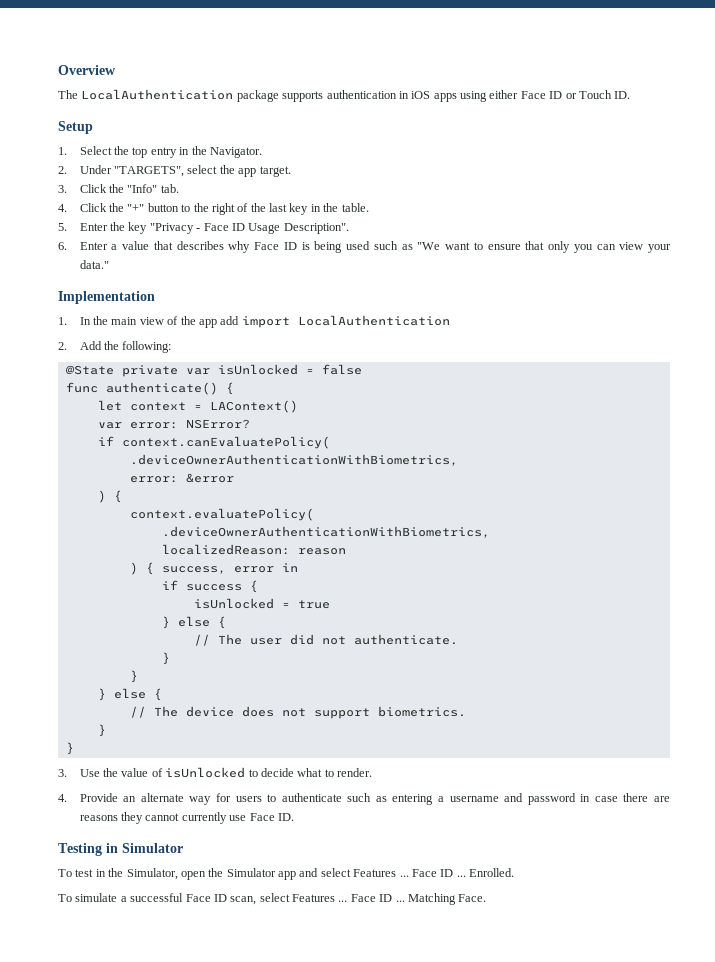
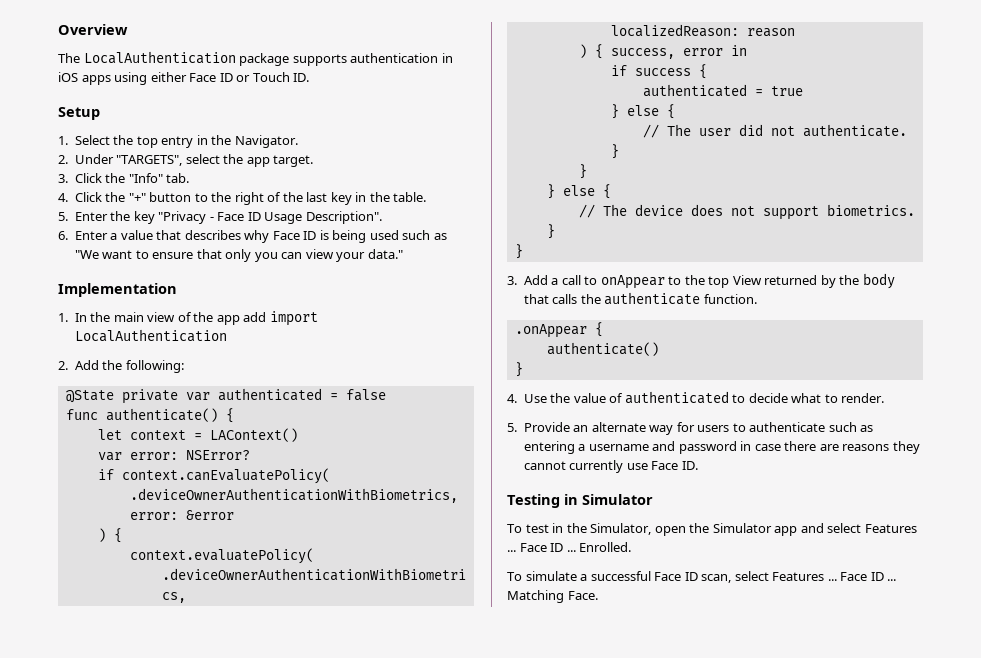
- @State private var isUnlocked = false
+ @State private var authenticated = false
- isUnlocked = true
+ authenticated = true
- 3. Use the value of isUnlocked to decide what to render.
+ 3. Add a call to onAppear to the top View returned by the body that calls the authenticate function.
+ .onAppear {
+ authenticate()
+ }
+ 4. Use the value of authenticated to decide what to render.
- 4. Provide an alternate way for users to authenticate such as entering a username and password in case there are reasons they cannot currently use Face ID.
+ 5. Provide an alternate way for users to authenticate such as entering a username and password in case there are reasons they cannot currently use Face ID.

